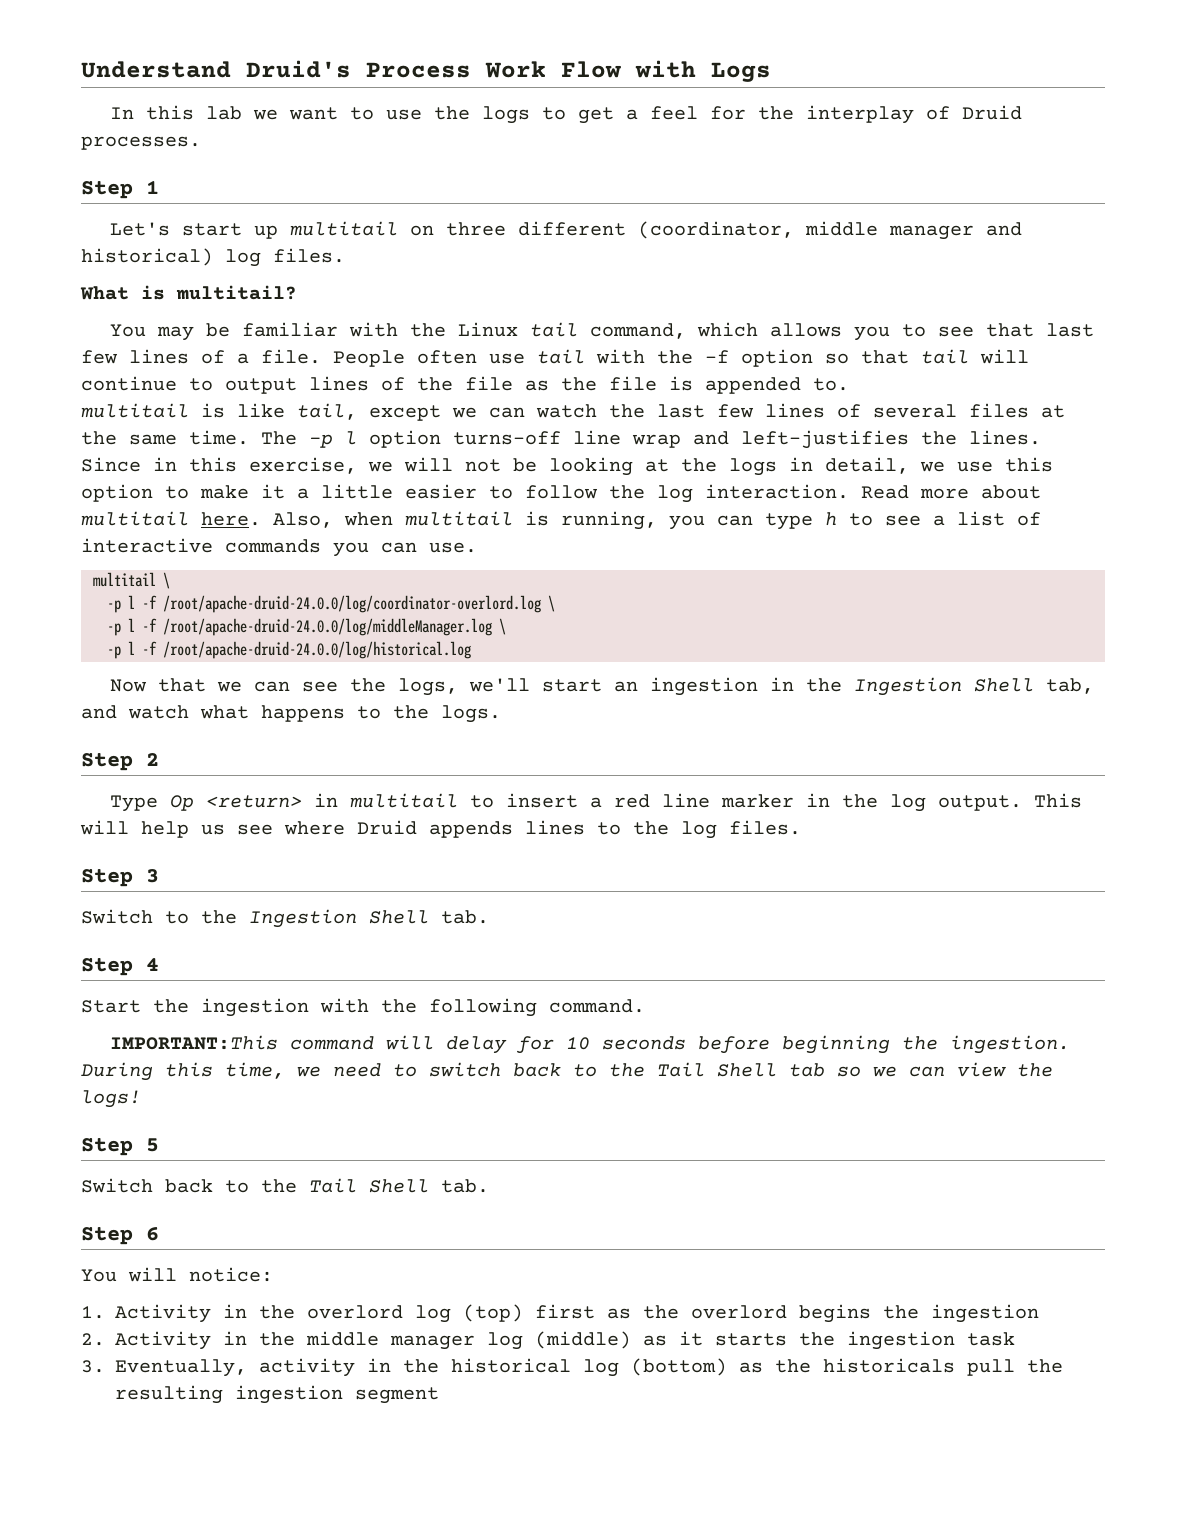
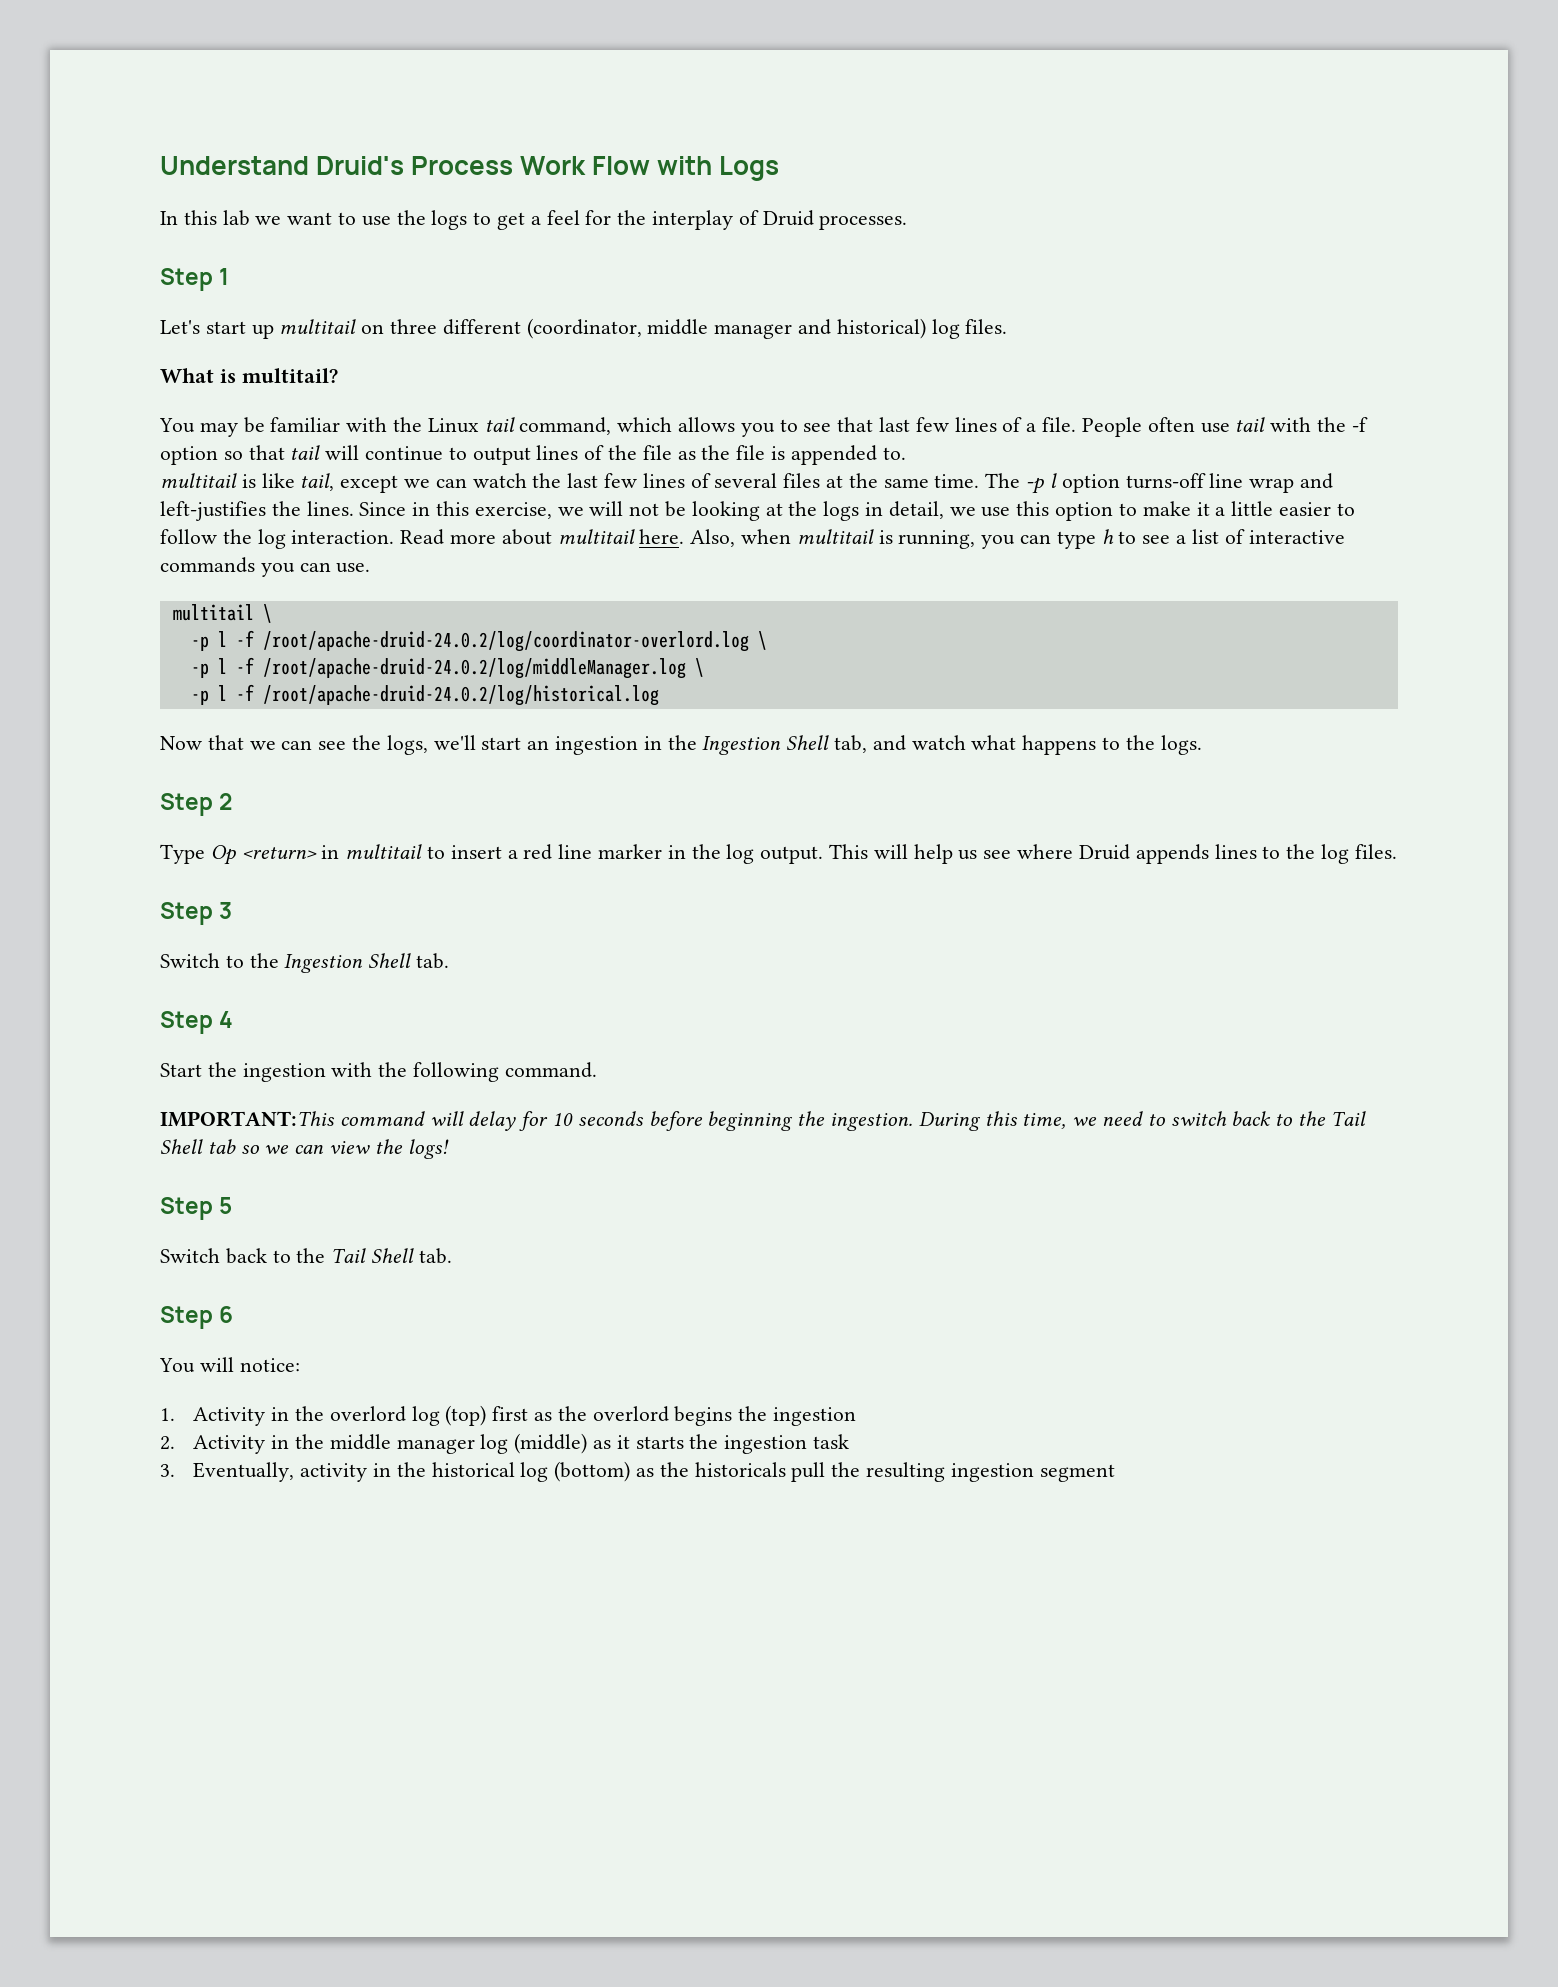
- -p l -f /root/apache-druid-24.0.0/log/coordinator-overlord.log \
- -p l -f /root/apache-druid-24.0.0/log/middleManager.log \
- -p l -f /root/apache-druid-24.0.0/log/historical.log
+ -p l -f /root/apache-druid-24.0.2/log/coordinator-overlord.log \
+ -p l -f /root/apache-druid-24.0.2/log/middleManager.log \
+ -p l -f /root/apache-druid-24.0.2/log/historical.log

